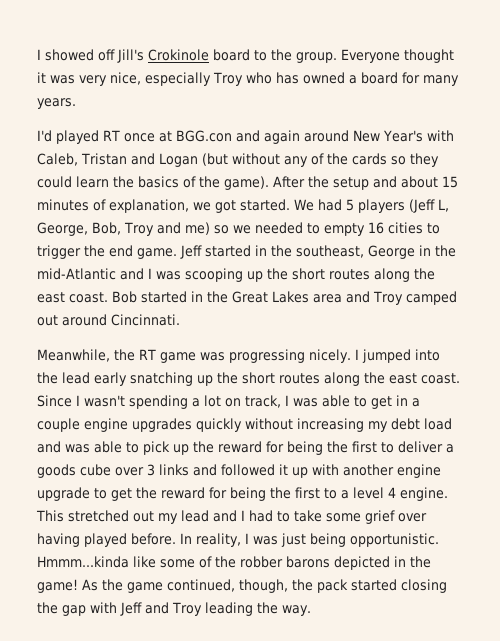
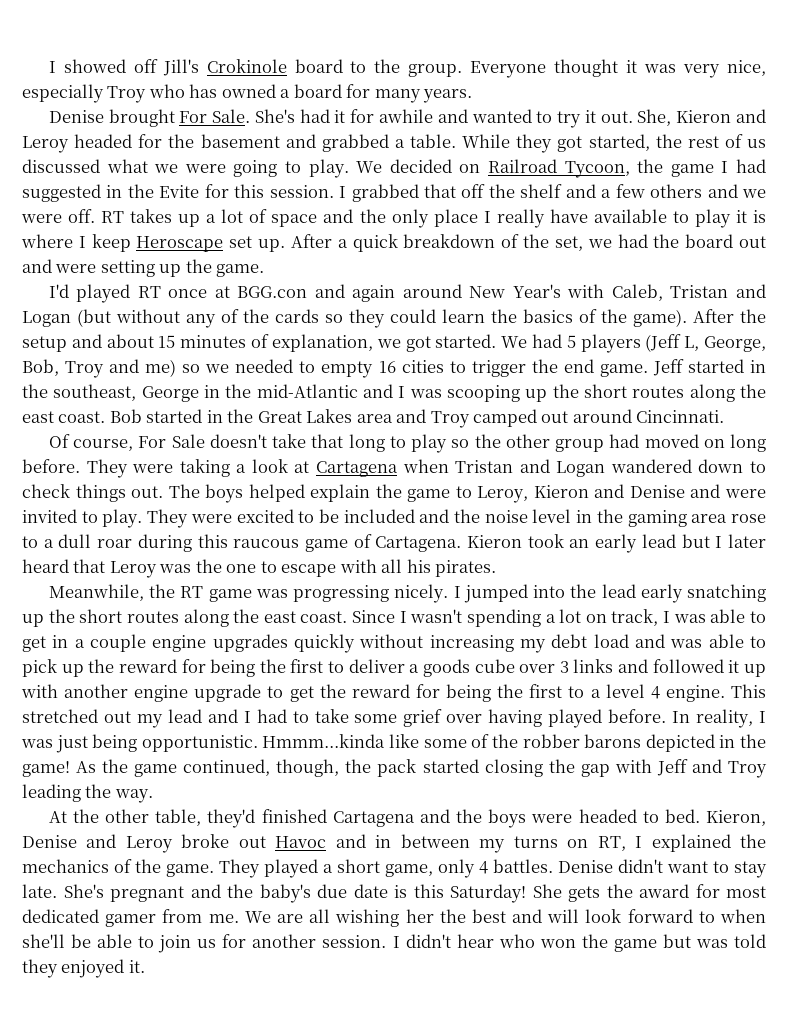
+ Denise brought For Sale. She's had it for awhile and wanted to try it out. She, Kieron and Leroy headed for the basement and grabbed a table. While they got started, the rest of us discussed what we were going to play. We decided on Railroad Tycoon, the game I had suggested in the Evite for this session. I grabbed that off the shelf and a few others and we were off. RT takes up a lot of space and the only place I really have available to play it is where I keep Heroscape set up. After a quick breakdown of the set, we had the board out and were setting up the game.
+ Of course, For Sale doesn't take that long to play so the other group had moved on long before. They were taking a look at Cartagena when Tristan and Logan wandered down to check things out. The boys helped explain the game to Leroy, Kieron and Denise and were invited to play. They were excited to be included and the noise level in the gaming area rose to a dull roar during this raucous game of Cartagena. Kieron took an early lead but I later heard that Leroy was the one to escape with all his pirates.
+ At the other table, they'd finished Cartagena and the boys were headed to bed. Kieron, Denise and Leroy broke out Havoc and in between my turns on RT, I explained the mechanics of the game. They played a short game, only 4 battles. Denise didn't want to stay late. She's pregnant and the baby's due date is this Saturday! She gets the award for most dedicated gamer from me. We are all wishing her the best and will look forward to when she'll be able to join us for another session. I didn't hear who won the game but was told they enjoyed it.

